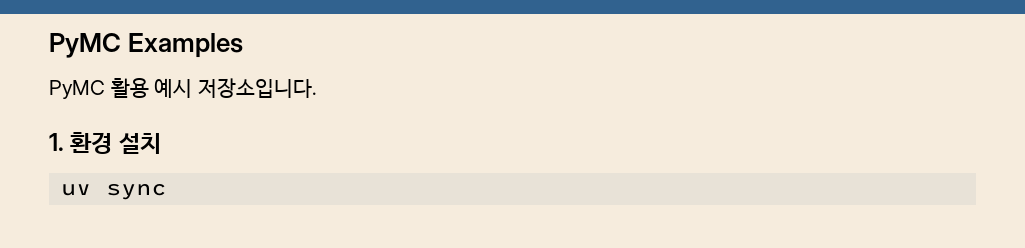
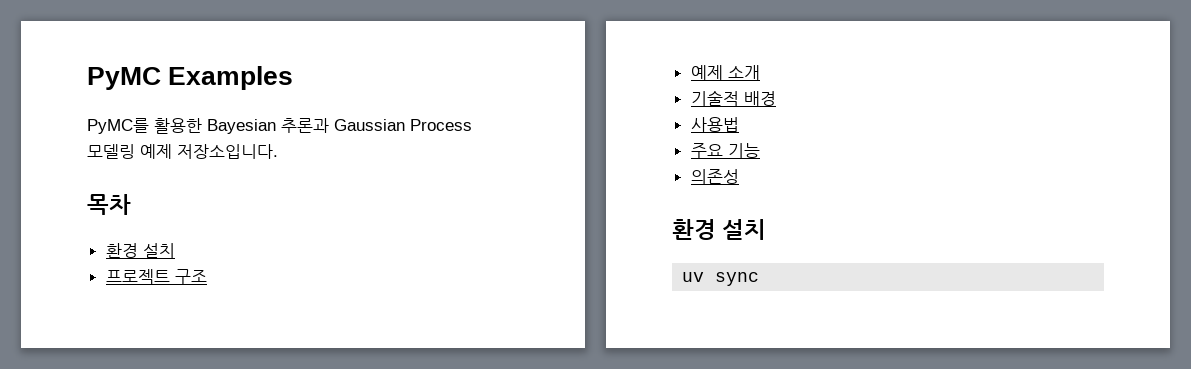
- PyMC 활용 예시 저장소입니다.
- 1. 환경 설치
+ PyMC를 활용한 Bayesian 추론과 Gaussian Process 모델링 예제 저장소입니다.
+ 목차
+ 환경 설치
+ 프로젝트 구조
+ 예제 소개
+ 기술적 배경
+ 사용법
+ 주요 기능
+ 의존성
+ 환경 설치

